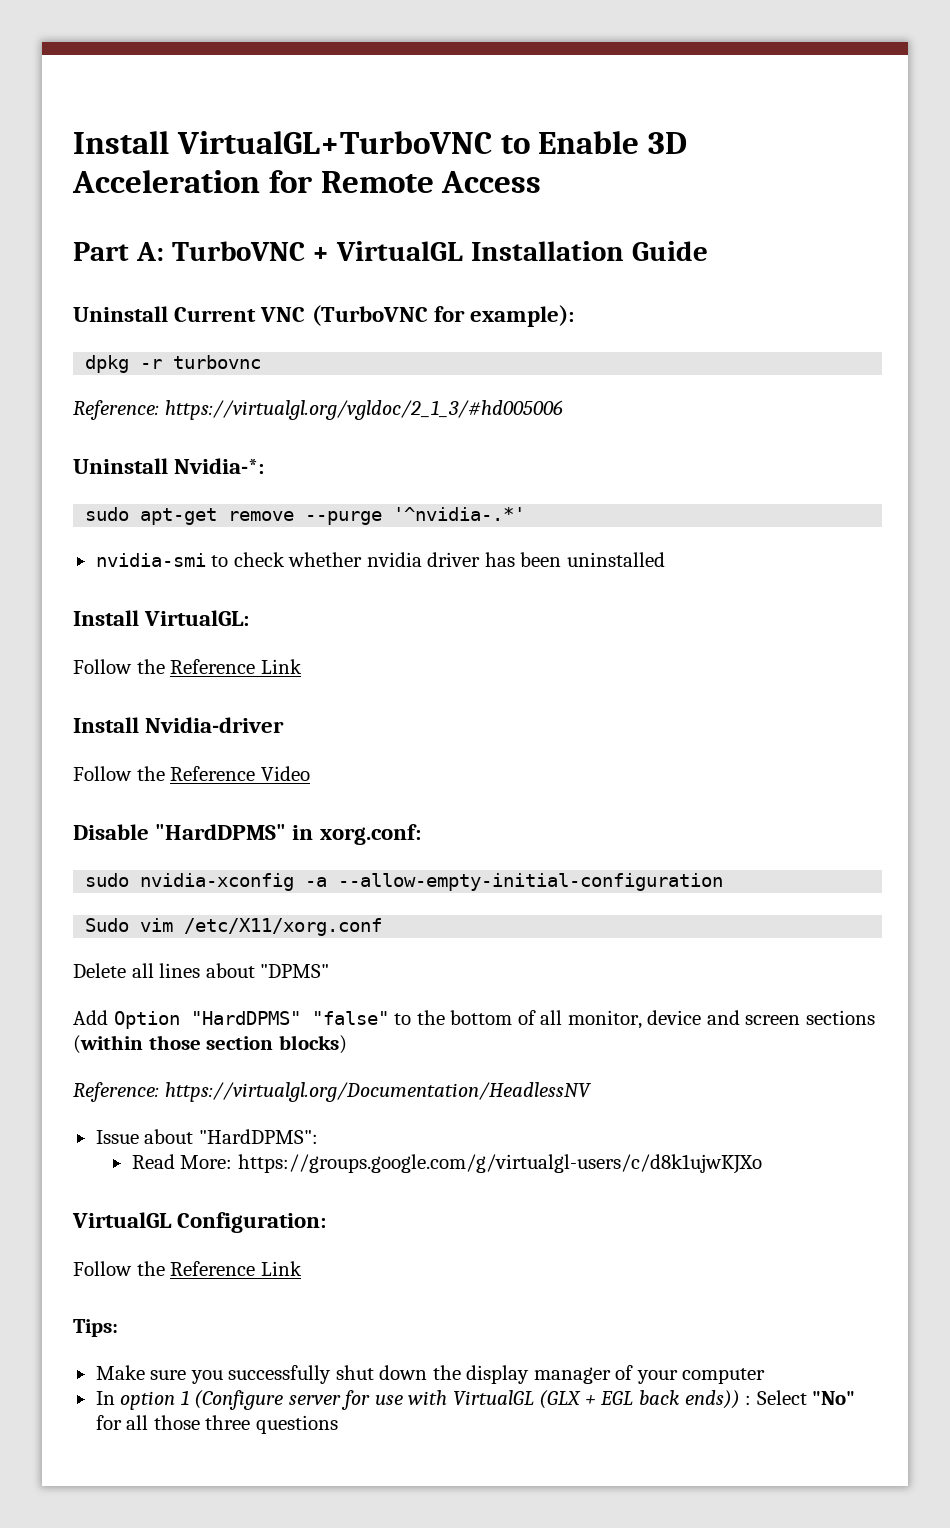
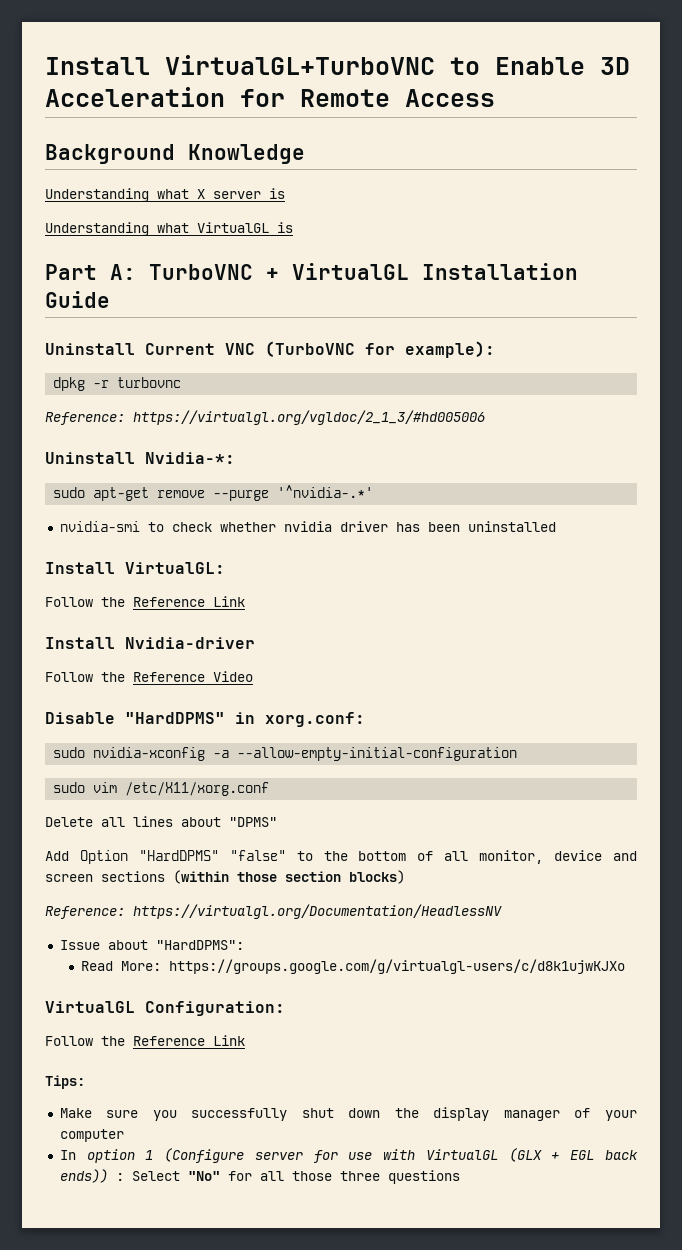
+ Background Knowledge
+ Understanding what X server is
+ Understanding what VirtualGL is
- Sudo vim /etc/X11/xorg.conf
+ sudo vim /etc/X11/xorg.conf

